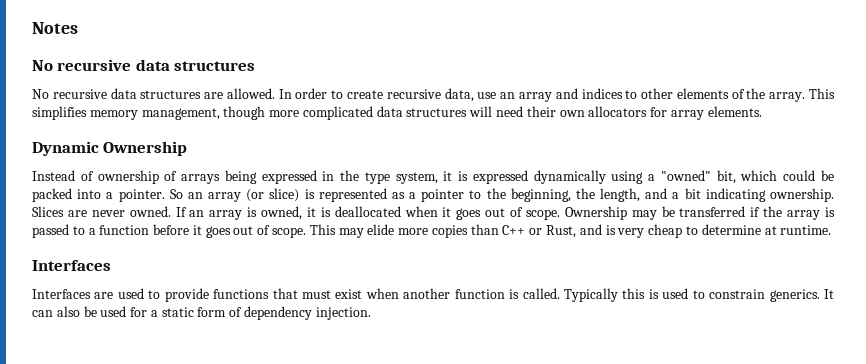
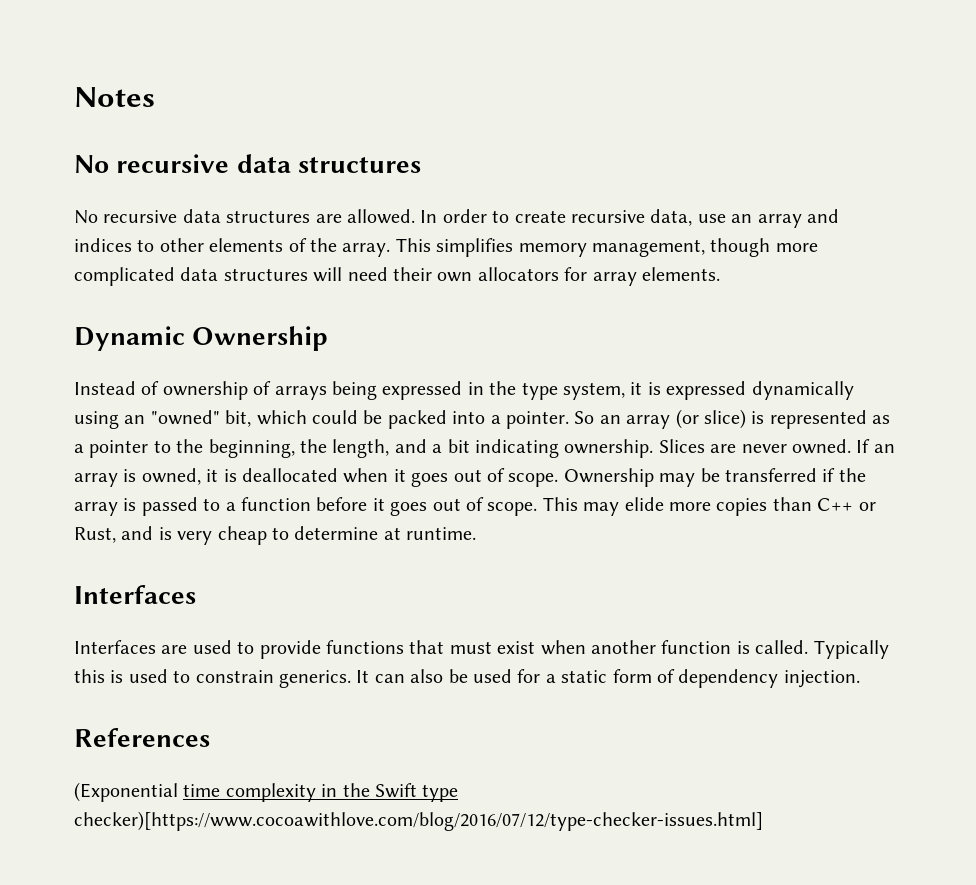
- Instead of ownership of arrays being expressed in the type system, it is expressed dynamically using a "owned" bit, which could be packed into a pointer.
+ Instead of ownership of arrays being expressed in the type system, it is expressed dynamically using an "owned" bit, which could be packed into a pointer.
+ References
+ (Exponential time complexity in the Swift type checker)[https://www.cocoawithlove.com/blog/2016/07/12/type-checker-issues.html]

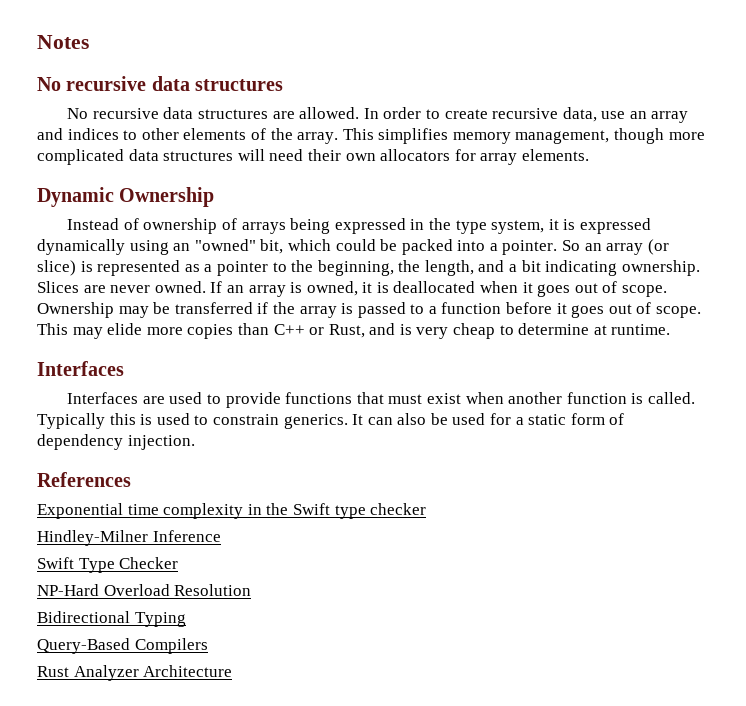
- (Exponential time complexity in the Swift type checker)[https://www.cocoawithlove.com/blog/2016/07/12/type-checker-issues.html]
+ Exponential time complexity in the Swift type checker
+ Hindley-Milner Inference
+ Swift Type Checker
+ NP-Hard Overload Resolution
+ Bidirectional Typing
+ Query-Based Compilers
+ Rust Analyzer Architecture

